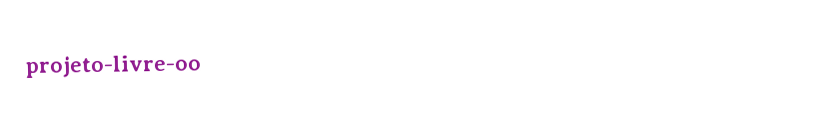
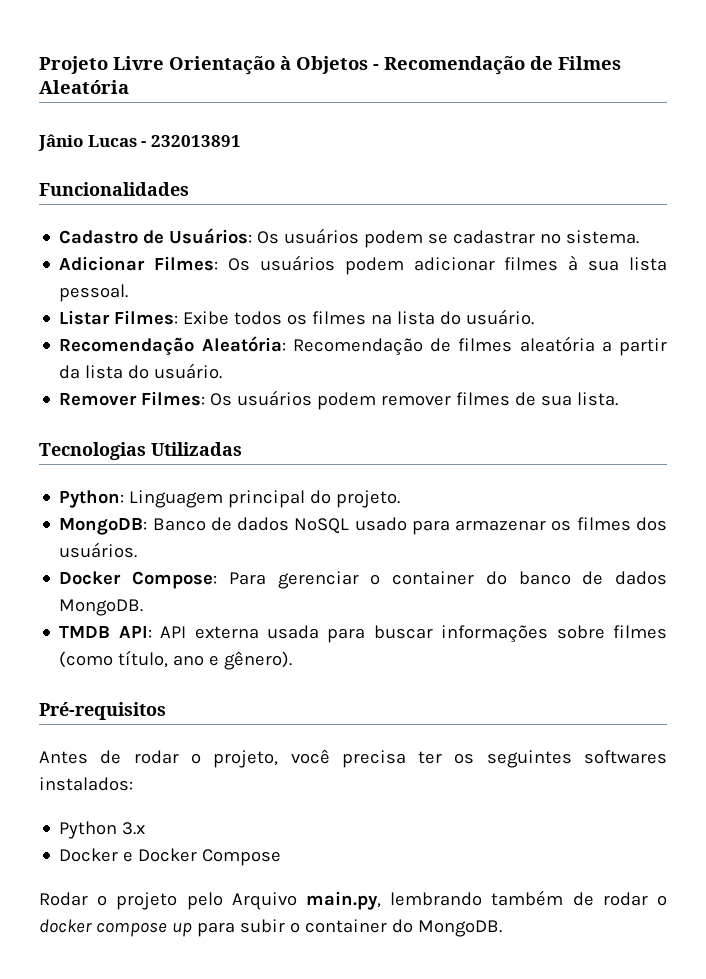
- projeto-livre-oo
+ Projeto Livre Orientação à Objetos - Recomendação de Filmes Aleatória
+ Jânio Lucas - 232013891
+ Funcionalidades
+ Cadastro de Usuários: Os usuários podem se cadastrar no sistema.
+ Adicionar Filmes: Os usuários podem adicionar filmes à sua lista pessoal.
+ Listar Filmes: Exibe todos os filmes na lista do usuário.
+ Recomendação Aleatória: Recomendação de filmes aleatória a partir da lista do usuário.
+ Remover Filmes: Os usuários podem remover filmes de sua lista.
+ Tecnologias Utilizadas
+ Python: Linguagem principal do projeto.
+ MongoDB: Banco de dados NoSQL usado para armazenar os filmes dos usuários.
+ Docker Compose: Para gerenciar o container do banco de dados MongoDB.
+ TMDB API: API externa usada para buscar informações sobre filmes (como título, ano e gênero).
+ Pré-requisitos
+ Antes de rodar o projeto, você precisa ter os seguintes softwares instalados:
+ Python 3.x
+ Docker e Docker Compose
+ Rodar o projeto pelo Arquivo main.py, lembrando também de rodar o docker compose up para subir o container do MongoDB.

